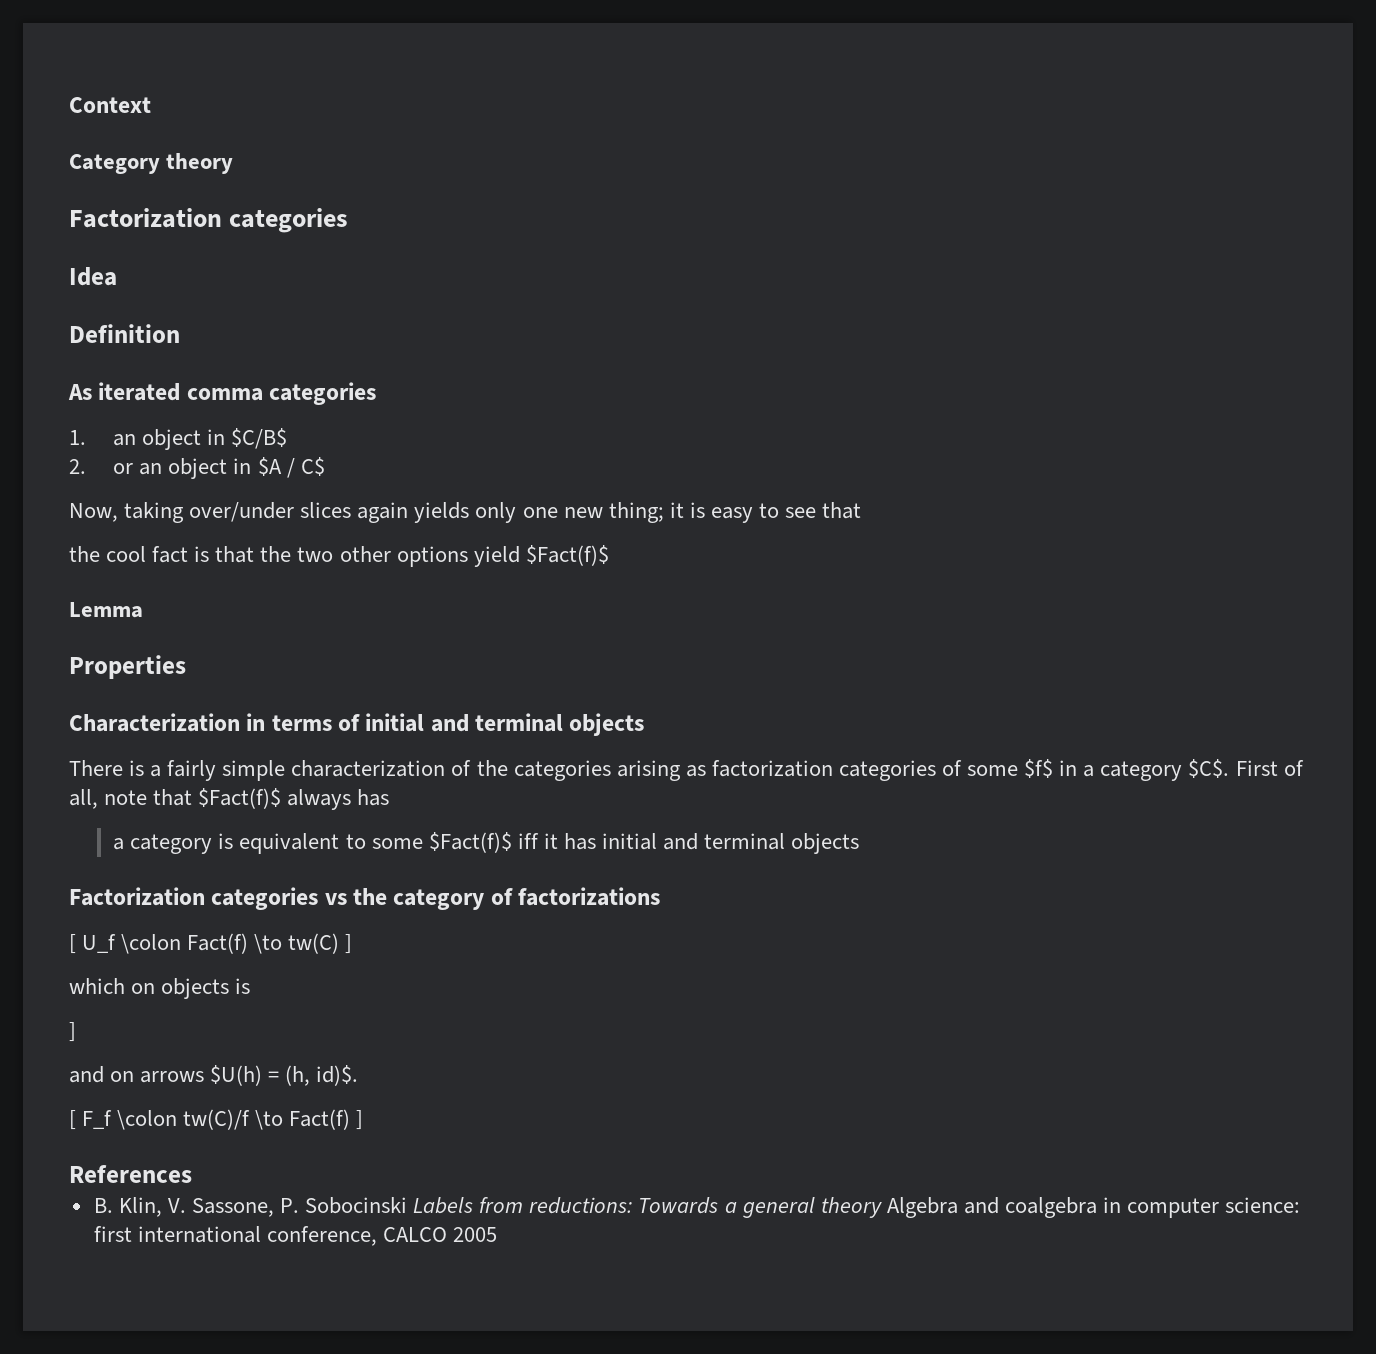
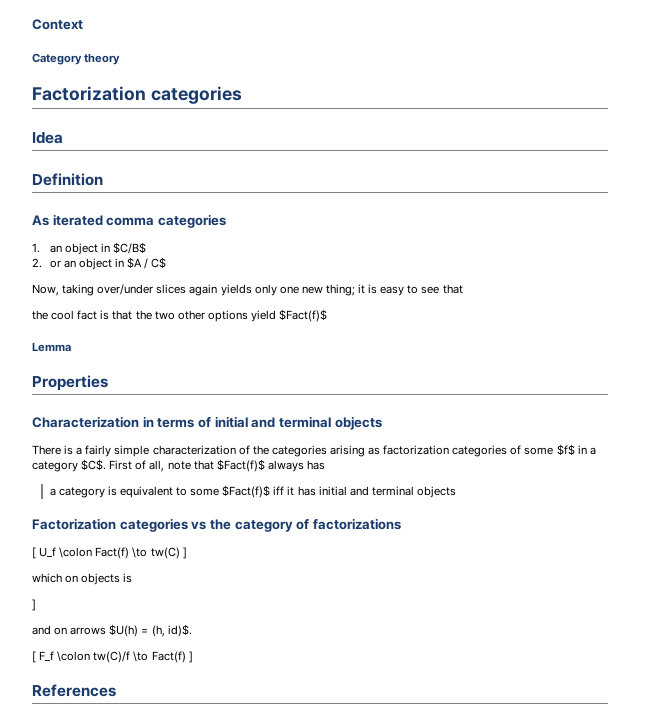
- B. Klin, V. Sassone, P. Sobocinski Labels from reductions: Towards a general theory Algebra and coalgebra in computer science: first international conference, CALCO 2005

